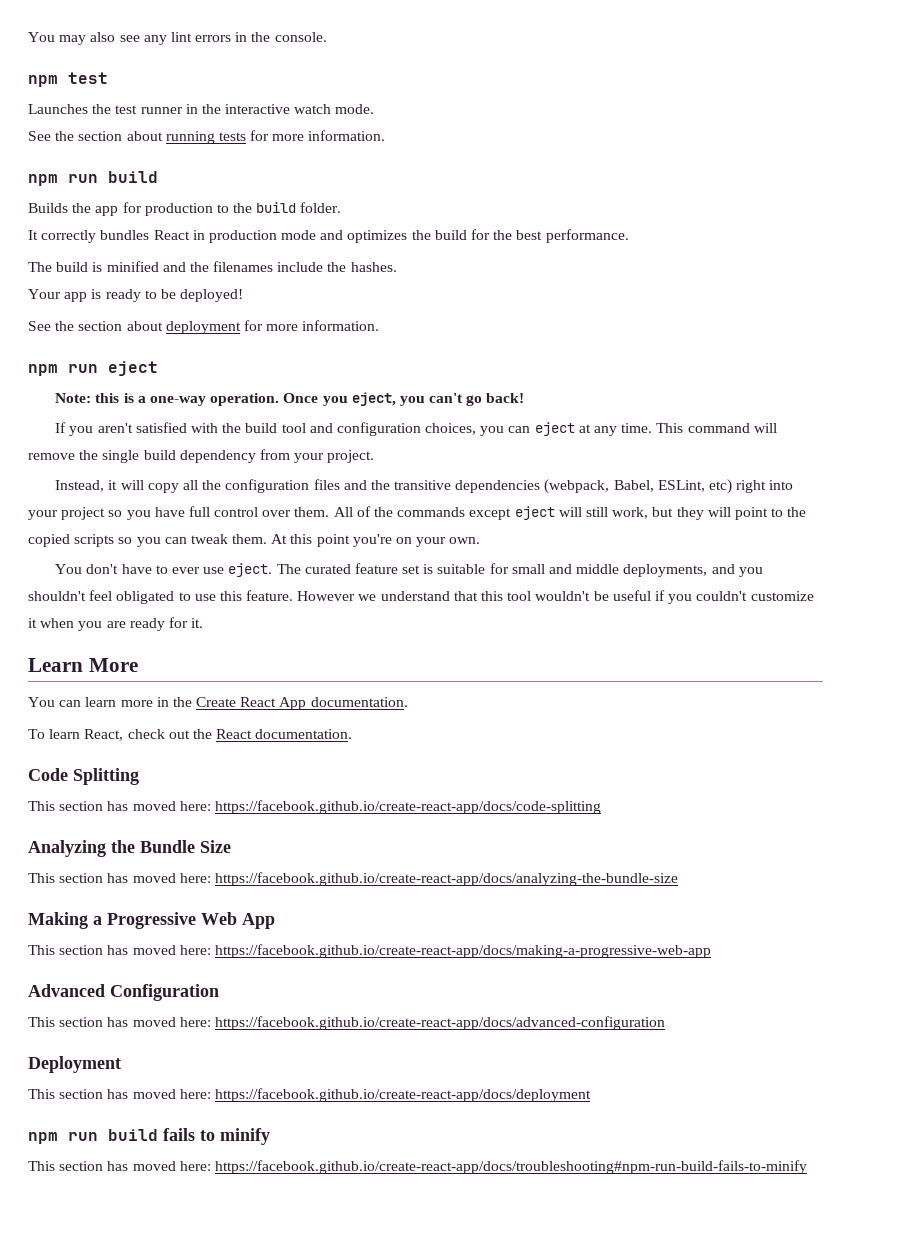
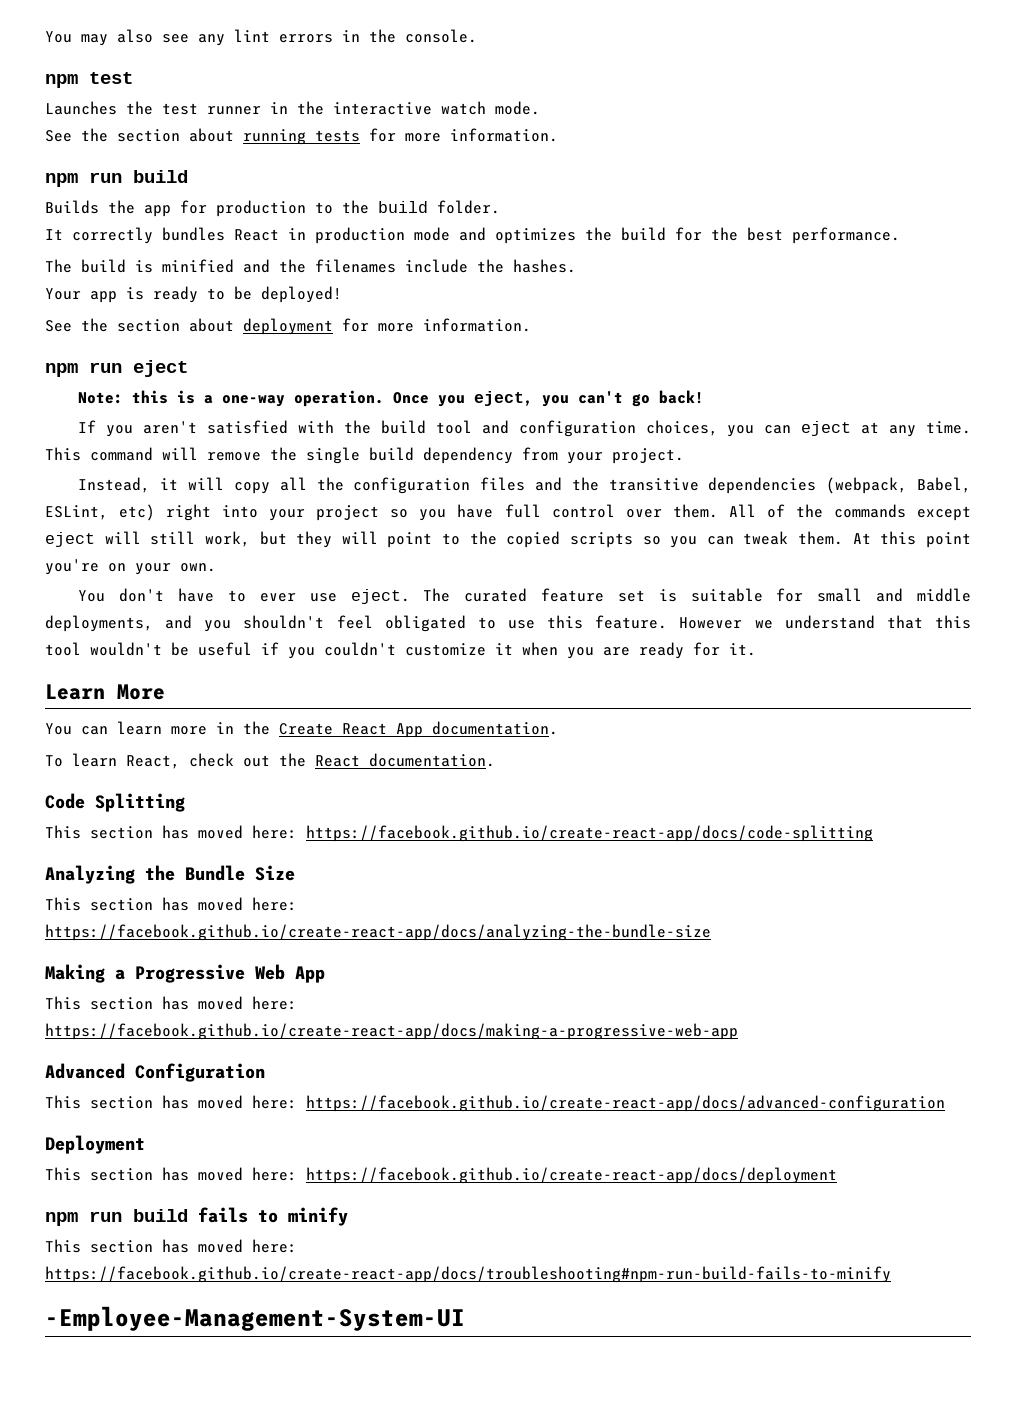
+ -Employee-Management-System-UI

